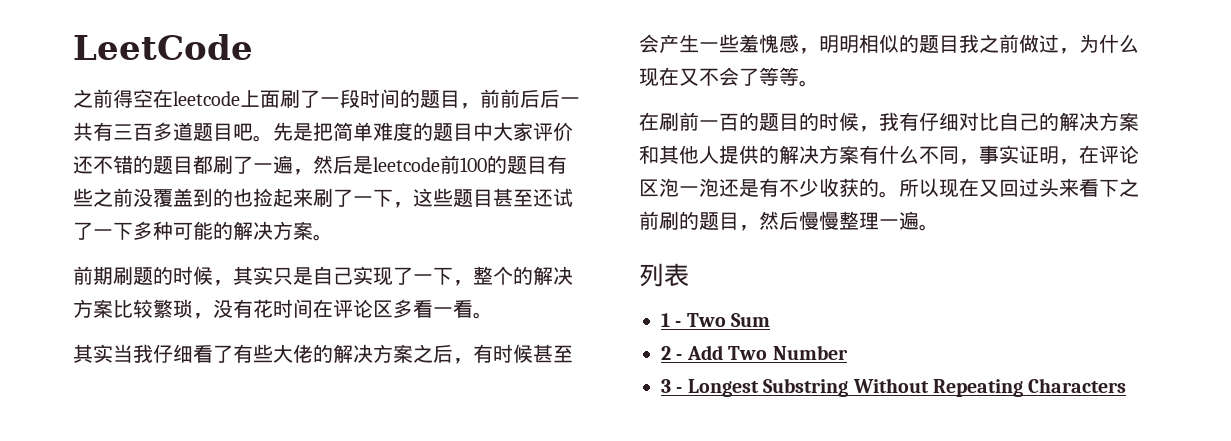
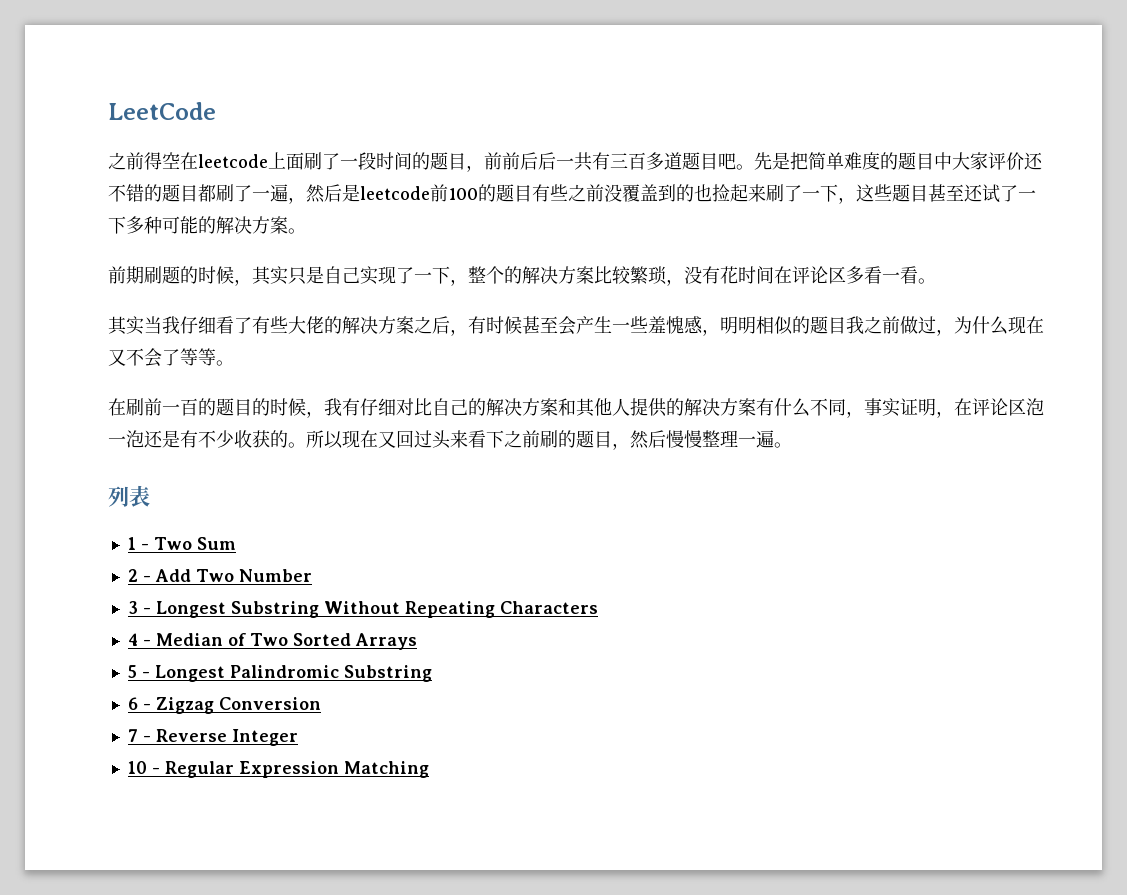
+ 4 - Median of Two Sorted Arrays
+ 5 - Longest Palindromic Substring
+ 6 - Zigzag Conversion
+ 7 - Reverse Integer
+ 10 - Regular Expression Matching

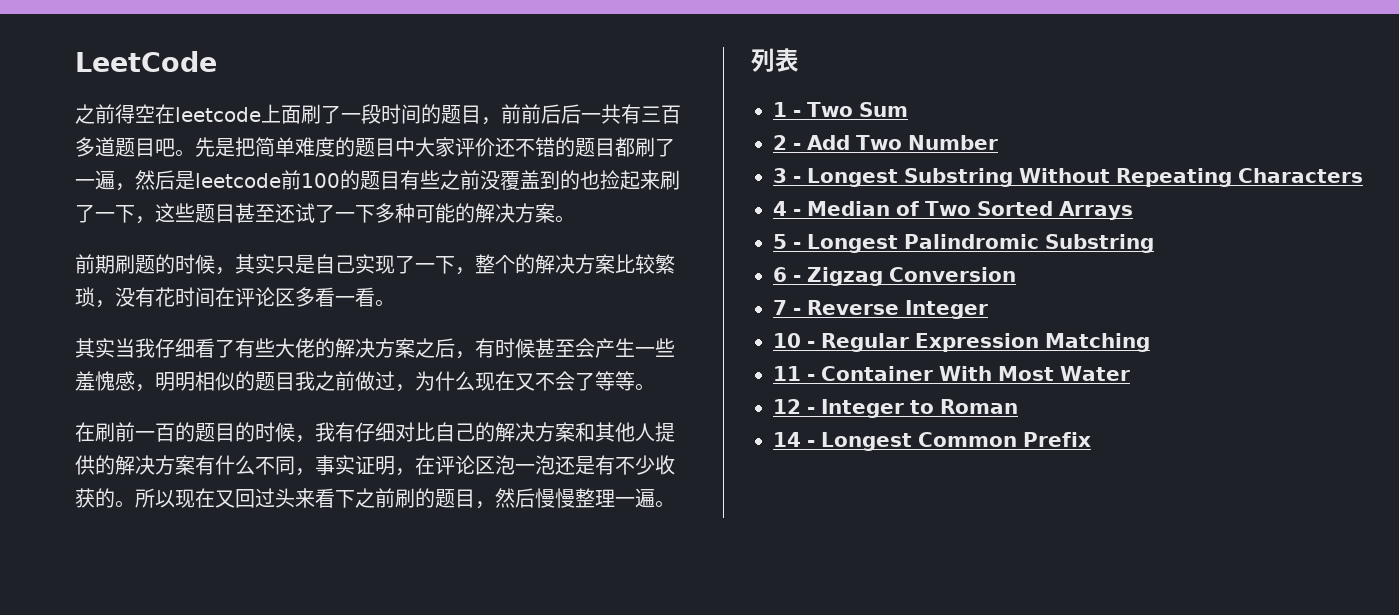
+ 11 - Container With Most Water
+ 12 - Integer to Roman
+ 14 - Longest Common Prefix

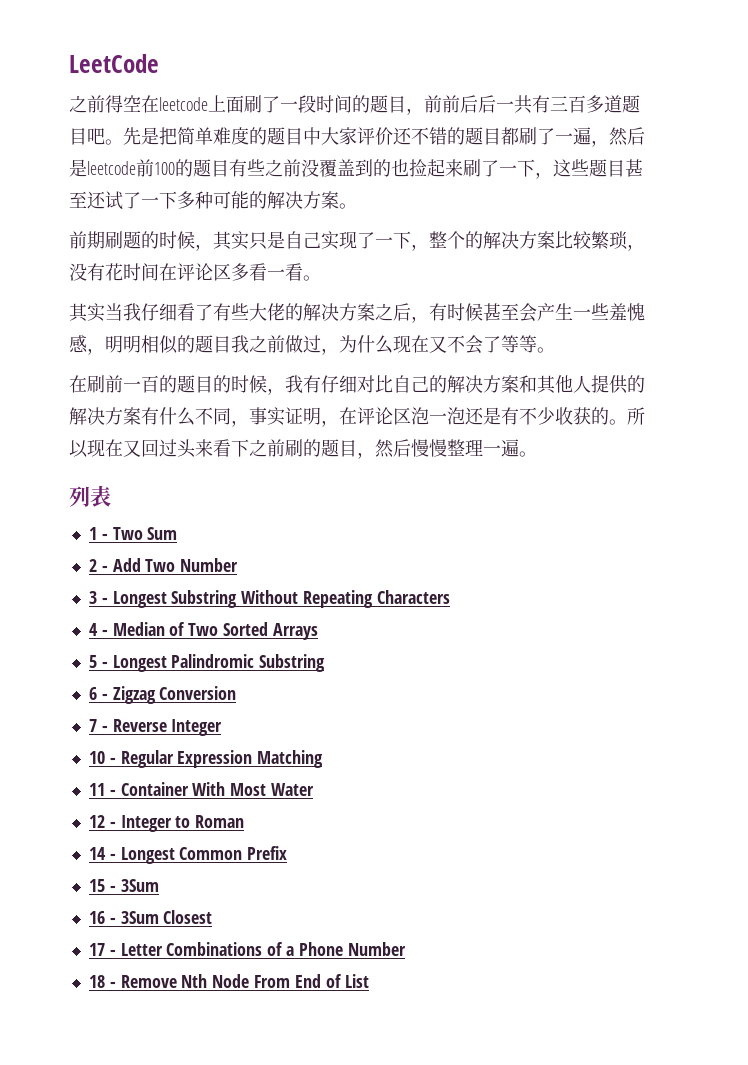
+ 15 - 3Sum
+ 16 - 3Sum Closest
+ 17 - Letter Combinations of a Phone Number
+ 18 - Remove Nth Node From End of List

